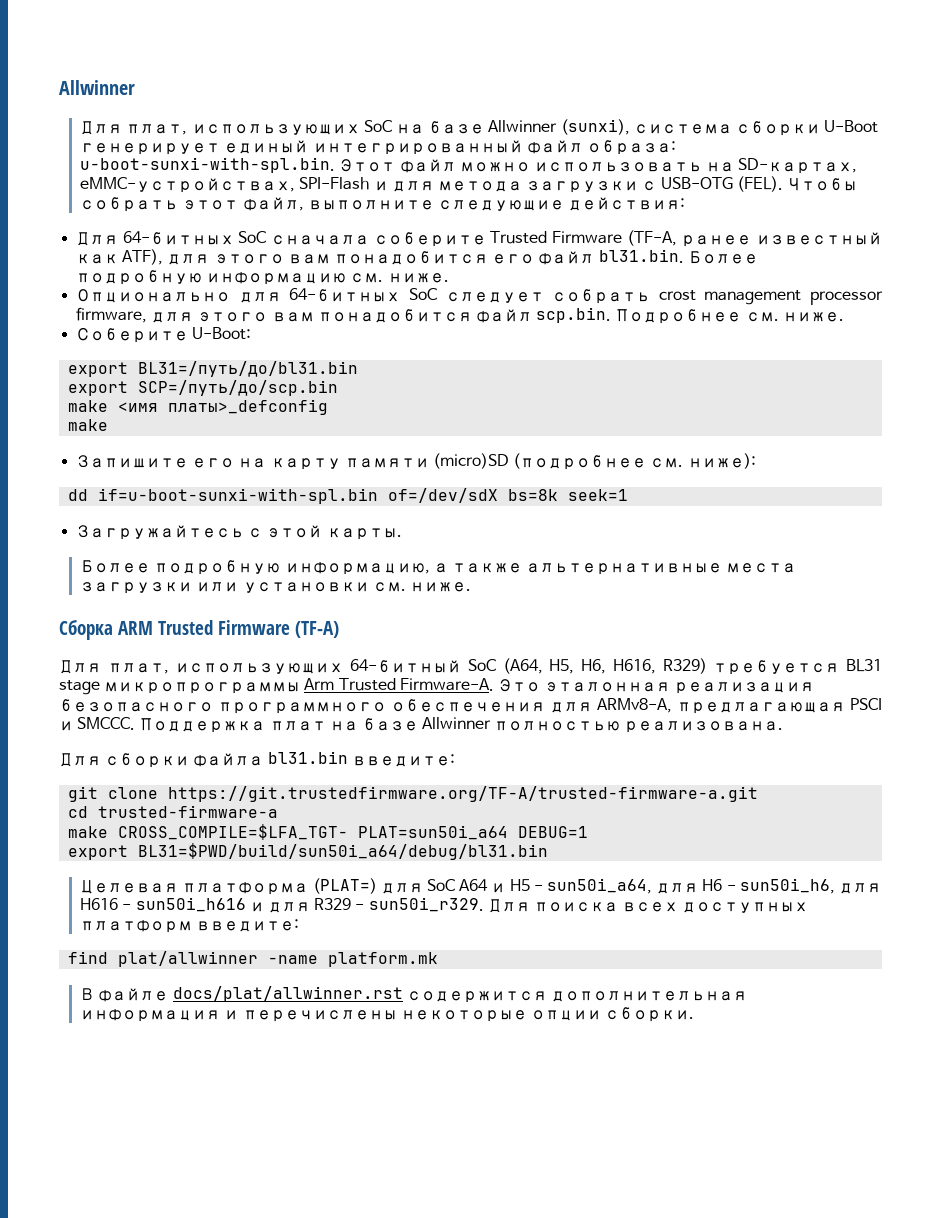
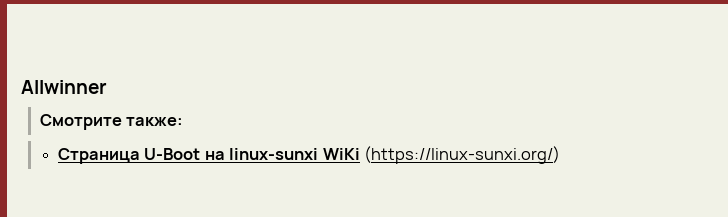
- Для плат, использующих SoC на базе Allwinner (sunxi), система сборки U-Boot генерирует единый интегрированный файл образа: u-boot-sunxi-with-spl.bin. Этот файл можно использовать на SD-картах, eMMC-устройствах, SPI-Flash и для метода загрузки с USB-OTG (FEL). Чтобы собрать этот файл, выполните следующие действия:
- Для 64-битных SoC сначала соберите Trusted Firmware (TF-A, ранее известный как ATF), для этого вам понадобится его файл bl31.bin. Более подробную информацию см. ниже.
- Опционально для 64-битных SoC следует собрать crost management processor firmware, для этого вам понадобится файл scp.bin. Подробнее см. ниже.
- Соберите U-Boot:
- export BL31=/путь/до/bl31.bin
- export SCP=/путь/до/scp.bin
- make <имя платы>_defconfig
- make
- Запишите его на карту памяти (micro)SD (подробнее см. ниже):
- dd if=u-boot-sunxi-with-spl.bin of=/dev/sdX bs=8k seek=1
- Загружайтесь с этой карты.
- Более подробную информацию, а также альтернативные места загрузки или установки см. ниже.
- Сборка ARM Trusted Firmware (TF-A)
- Для плат, использующих 64-битный SoC (A64, H5, H6, H616, R329) требуется BL31 stage микропрограммы Arm Trusted Firmware-A. Это эталонная реализация безопасного программного обеспечения для ARMv8-A, предлагающая PSCI и SMCCC. Поддержка плат на базе Allwinner полностью реализована.
- Для сборки файла bl31.bin введите:
- git clone https://git.trustedfirmware.org/TF-A/trusted-firmware-a.git
- cd trusted-firmware-a
- make CROSS_COMPILE=$LFA_TGT- PLAT=sun50i_a64 DEBUG=1
- export BL31=$PWD/build/sun50i_a64/debug/bl31.bin
- Целевая платформа (PLAT=) для SoC A64 и H5 - sun50i_a64, для H6 - sun50i_h6, для H616 - sun50i_h616 и для R329 - sun50i_r329. Для поиска всех доступных платформ введите:
- find plat/allwinner -name platform.mk
- В файле docs/plat/allwinner.rst содержится дополнительная информация и перечислены некоторые опции сборки.
+ Смотрите также:
+ Страница U-Boot на linux-sunxi WiKi (https://linux-sunxi.org/)

